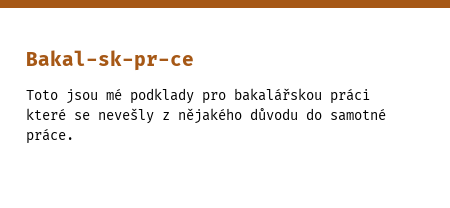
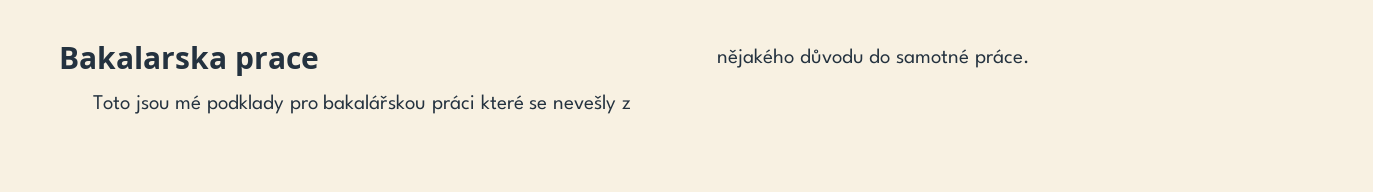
- Bakal-sk-pr-ce
+ Bakalarska prace

